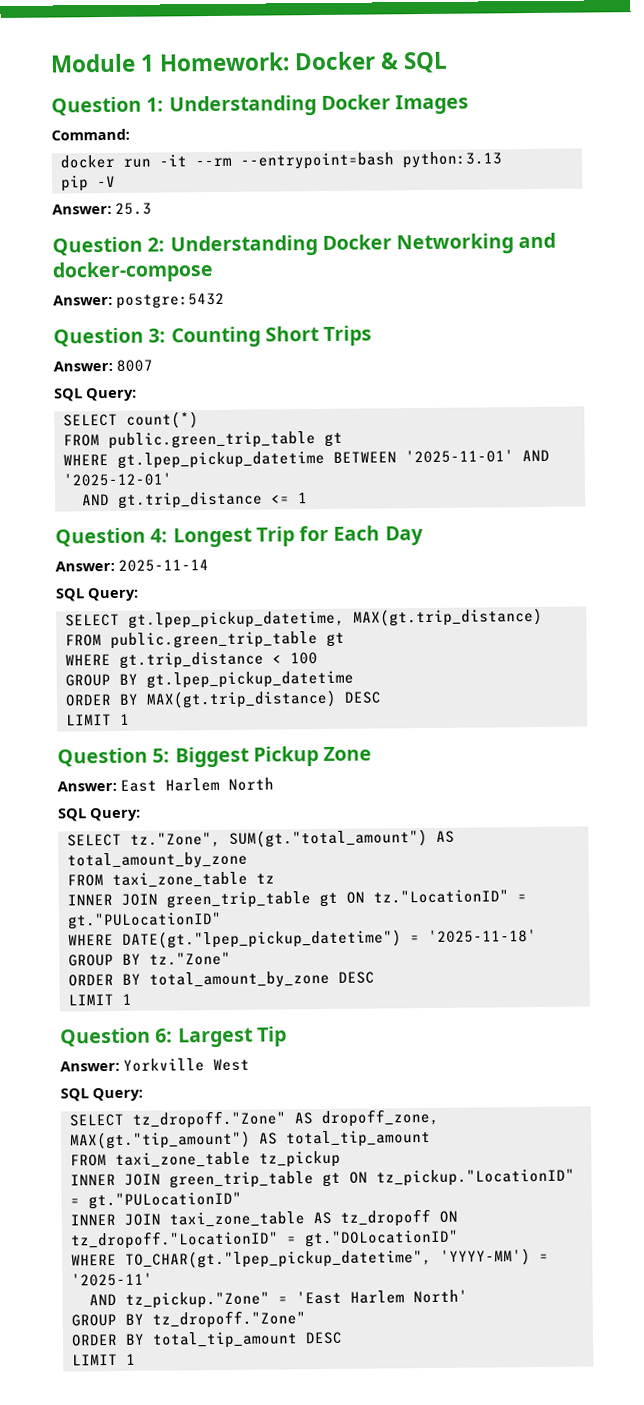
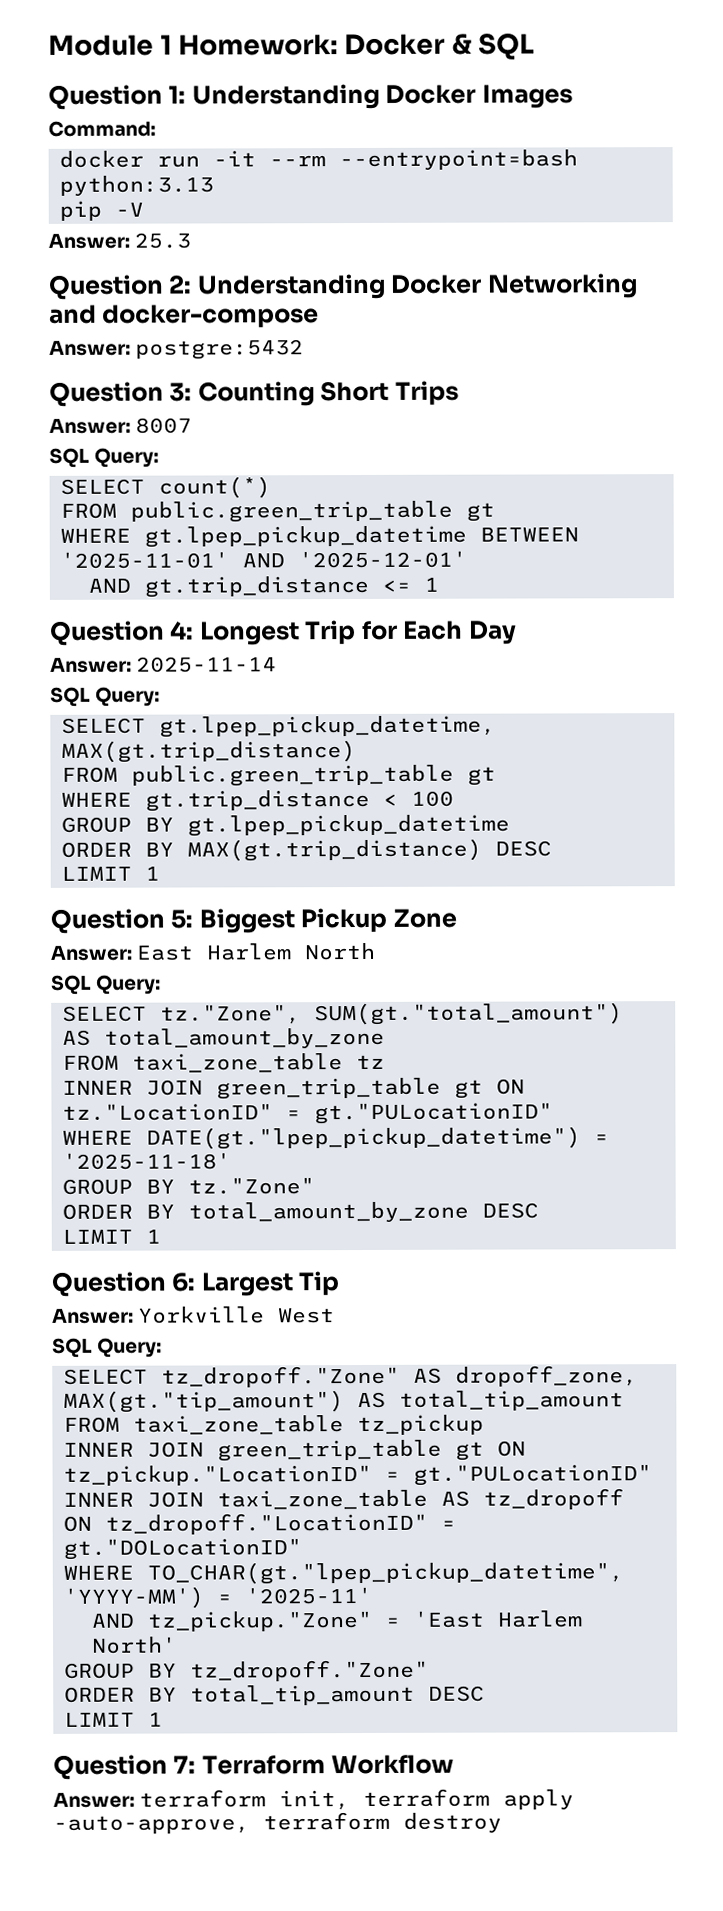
+ Question 7: Terraform Workflow
+ Answer: terraform init, terraform apply -auto-approve, terraform destroy

